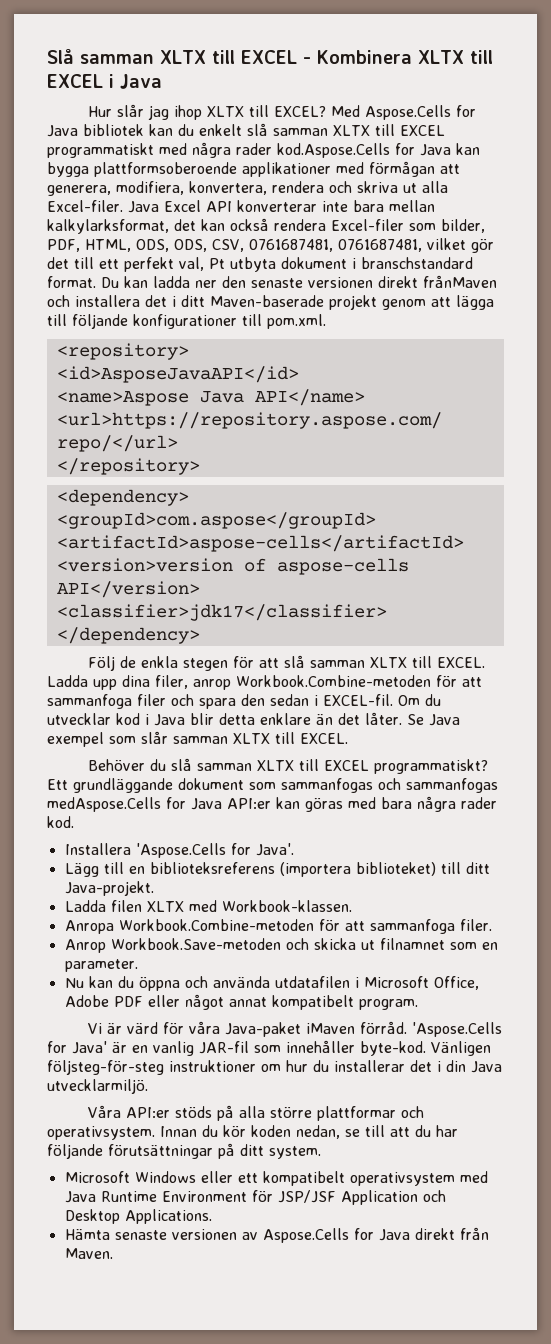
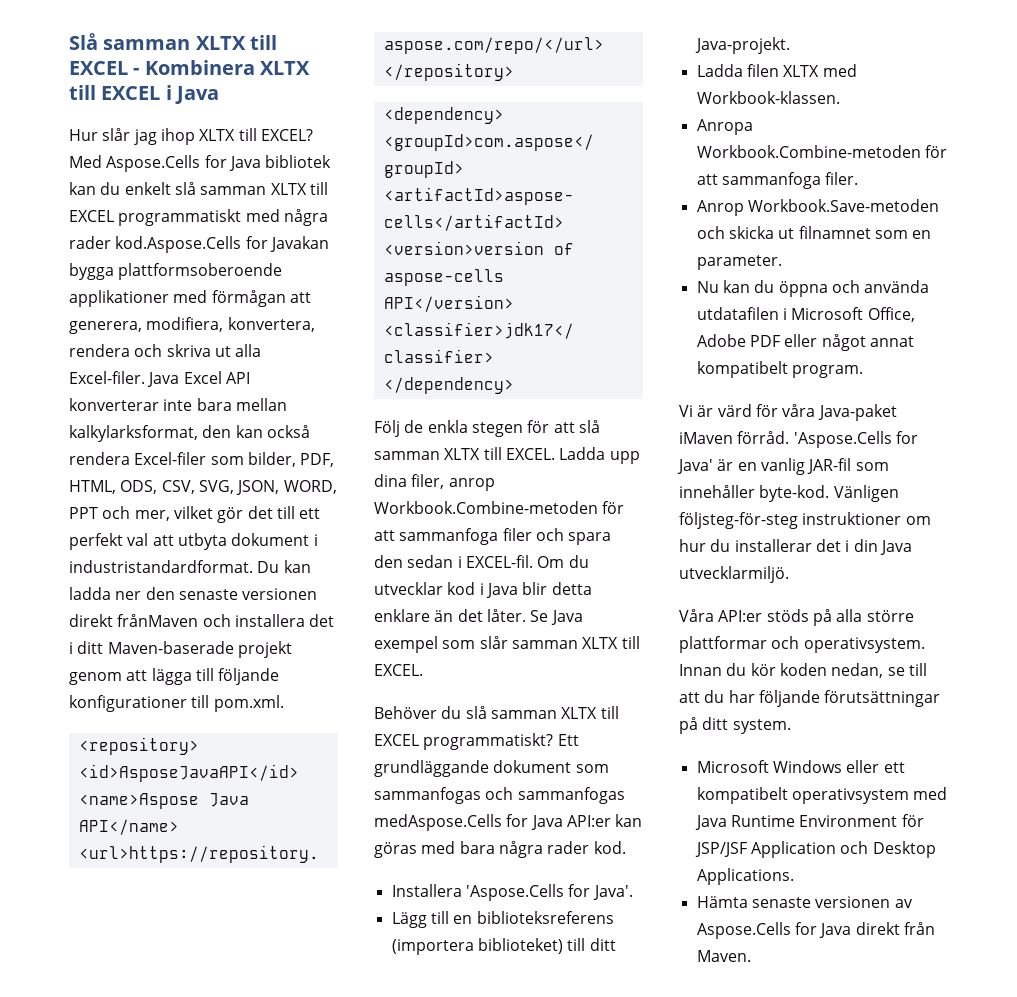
- Med Aspose.Cells for Java bibliotek kan du enkelt slå samman XLTX till EXCEL programmatiskt med några rader kod.Aspose.Cells for Java kan bygga plattformsoberoende applikationer med förmågan att generera, modifiera, konvertera, rendera och skriva ut alla Excel-filer.
+ Med Aspose.Cells for Java bibliotek kan du enkelt slå samman XLTX till EXCEL programmatiskt med några rader kod.Aspose.Cells for Javakan bygga plattformsoberoende applikationer med förmågan att generera, modifiera, konvertera, rendera och skriva ut alla Excel-filer.
- Java Excel API konverterar inte bara mellan kalkylarksformat, det kan också rendera Excel-filer som bilder, PDF, HTML, ODS, ODS, CSV, 0761687481, 0761687481, vilket gör det till ett perfekt val, Pt utbyta dokument i branschstandard format.
+ Java Excel API konverterar inte bara mellan kalkylarksformat, den kan också rendera Excel-filer som bilder, PDF, HTML, ODS, CSV, SVG, JSON, WORD, PPT och mer, vilket gör det till ett perfekt val att utbyta dokument i industristandardformat.

